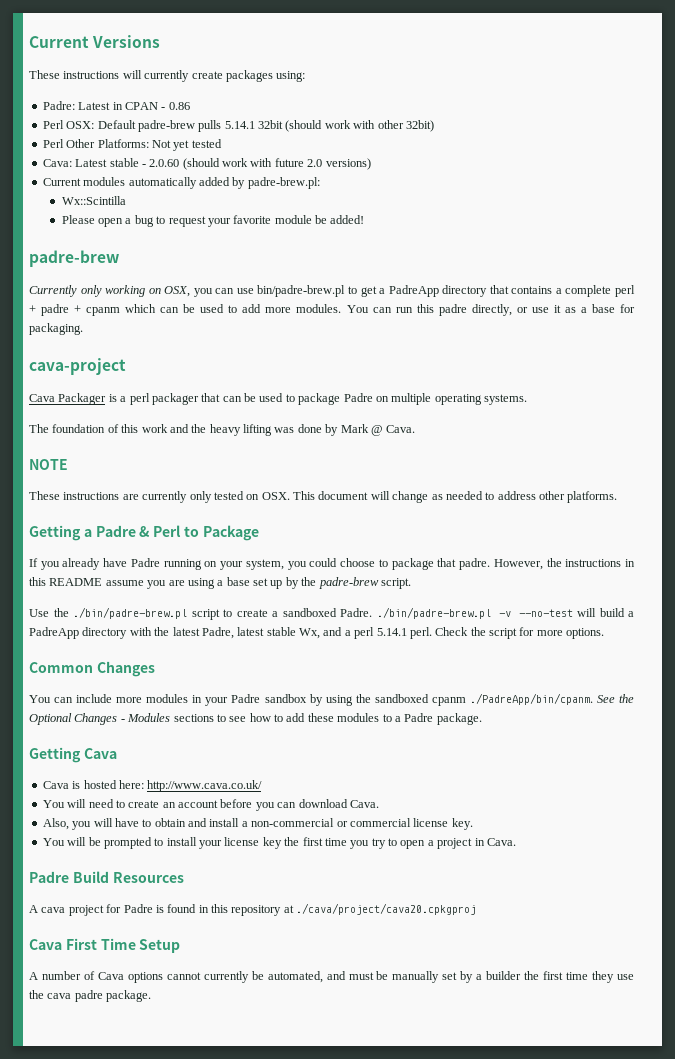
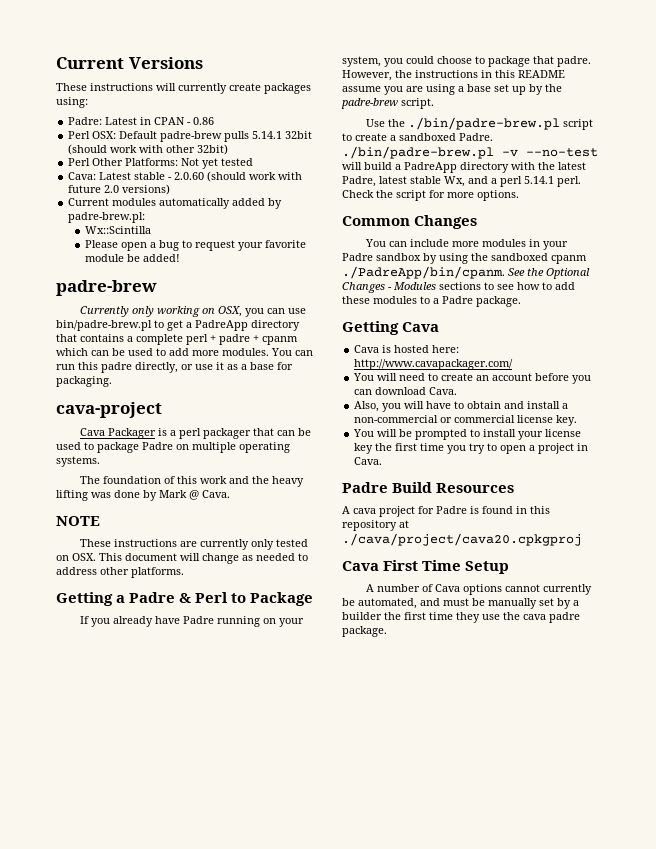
- Cava is hosted here: http://www.cava.co.uk/
+ Cava is hosted here: http://www.cavapackager.com/

